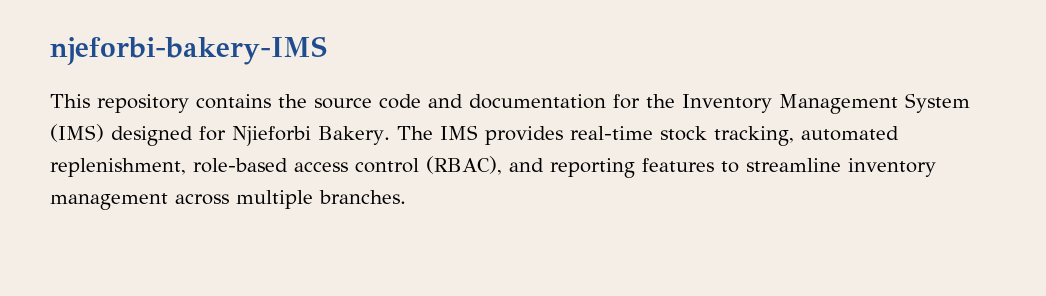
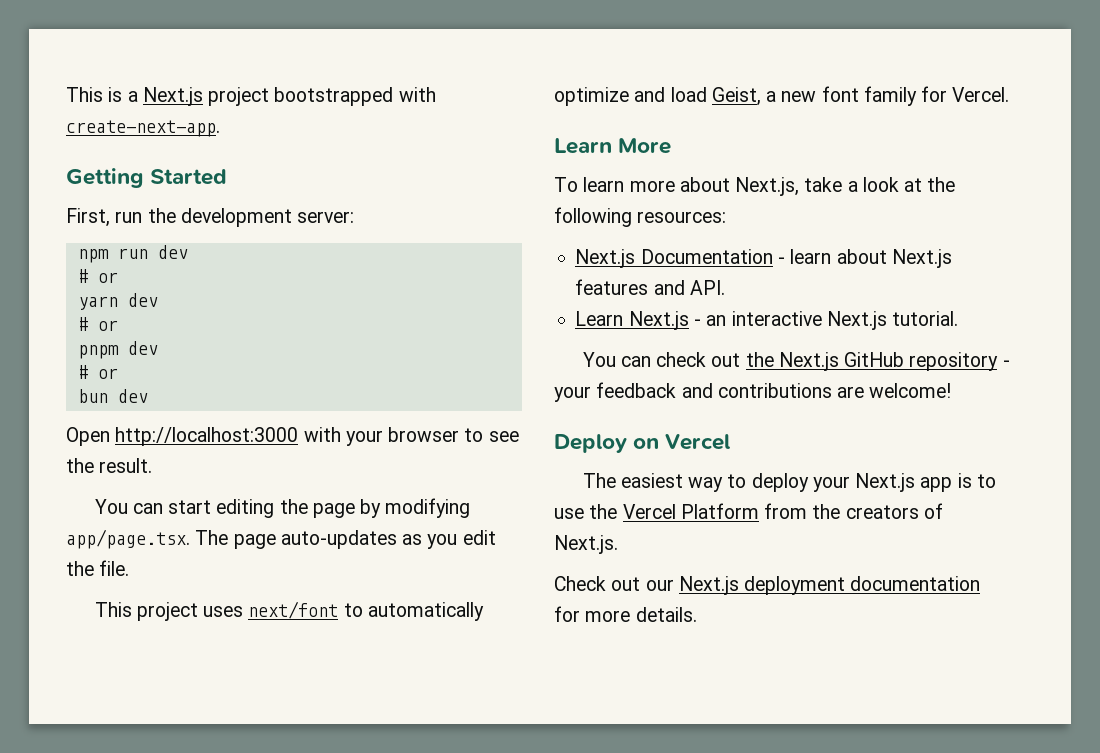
- njeforbi-bakery-IMS
- This repository contains the source code and documentation for the Inventory Management System (IMS) designed for Njieforbi Bakery. The IMS provides real-time stock tracking, automated replenishment, role-based access control (RBAC), and reporting features to streamline inventory management across multiple branches.
+ This is a Next.js project bootstrapped with create-next-app.
+ Getting Started
+ First, run the development server:
+ npm run dev
+ # or
+ yarn dev
+ # or
+ pnpm dev
+ # or
+ bun dev
+ Open http://localhost:3000 with your browser to see the result.
+ You can start editing the page by modifying app/page.tsx. The page auto-updates as you edit the file.
+ This project uses next/font to automatically optimize and load Geist, a new font family for Vercel.
+ Learn More
+ To learn more about Next.js, take a look at the following resources:
+ Next.js Documentation - learn about Next.js features and API.
+ Learn Next.js - an interactive Next.js tutorial.
+ You can check out the Next.js GitHub repository - your feedback and contributions are welcome!
+ Deploy on Vercel
+ The easiest way to deploy your Next.js app is to use the Vercel Platform from the creators of Next.js.
+ Check out our Next.js deployment documentation for more details.

